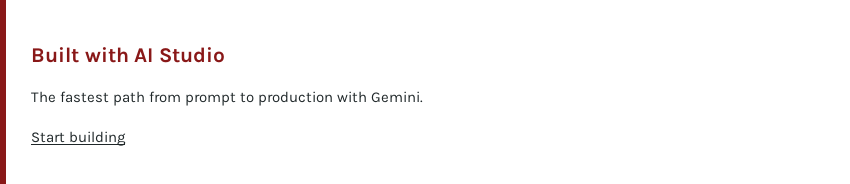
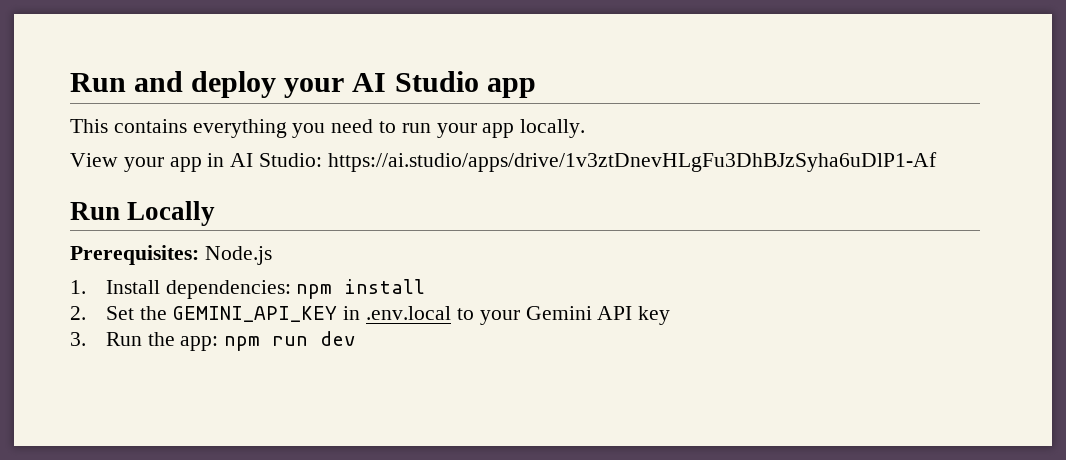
- Built with AI Studio
- The fastest path from prompt to production with Gemini.
- Start building
+ Run and deploy your AI Studio app
+ This contains everything you need to run your app locally.
+ View your app in AI Studio: https://ai.studio/apps/drive/1v3ztDnevHLgFu3DhBJzSyha6uDlP1-Af
+ Run Locally
+ Prerequisites: Node.js
+ 1. Install dependencies: npm install
+ 2. Set the GEMINI_API_KEY in .env.local to your Gemini API key
+ 3. Run the app: npm run dev

